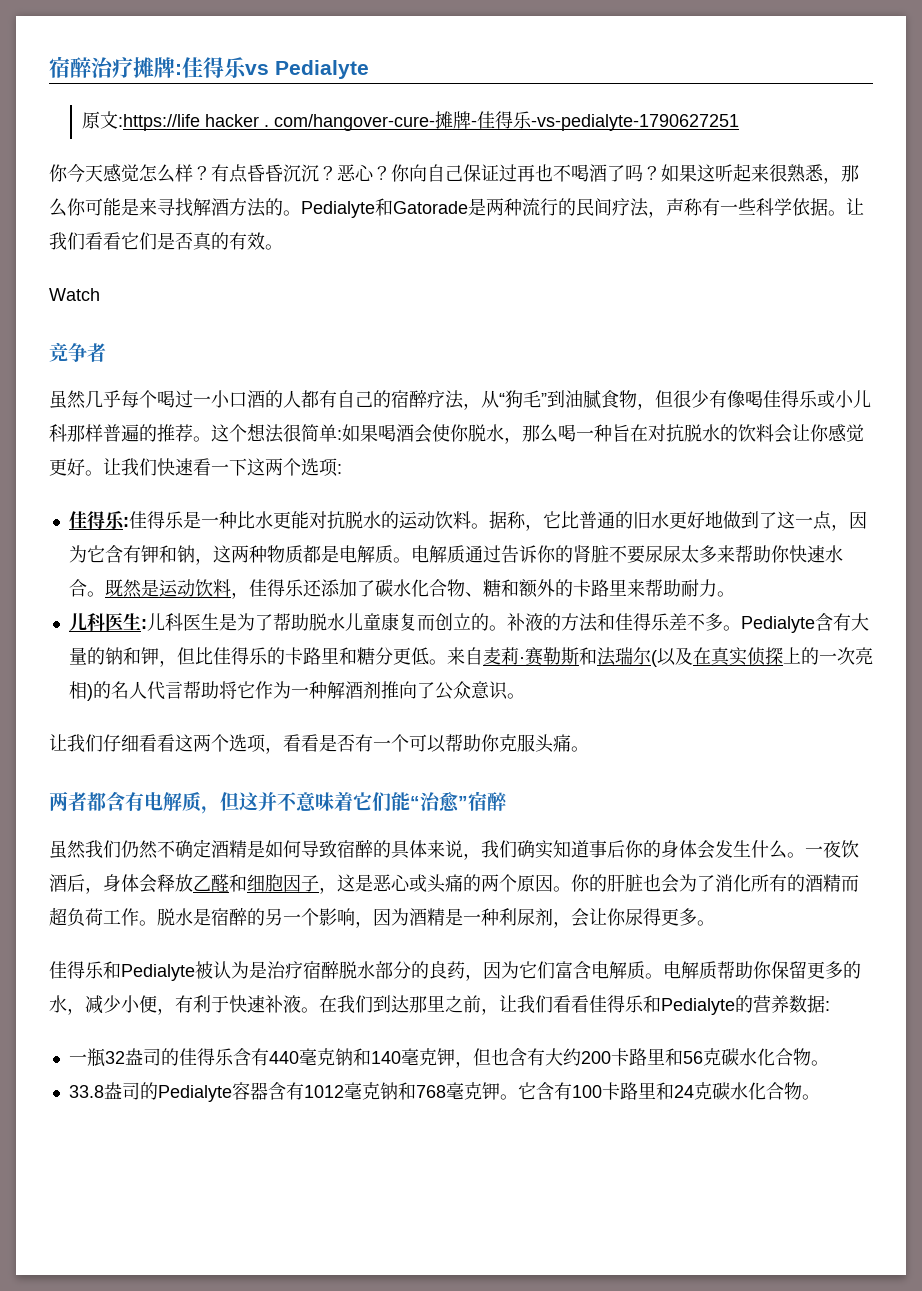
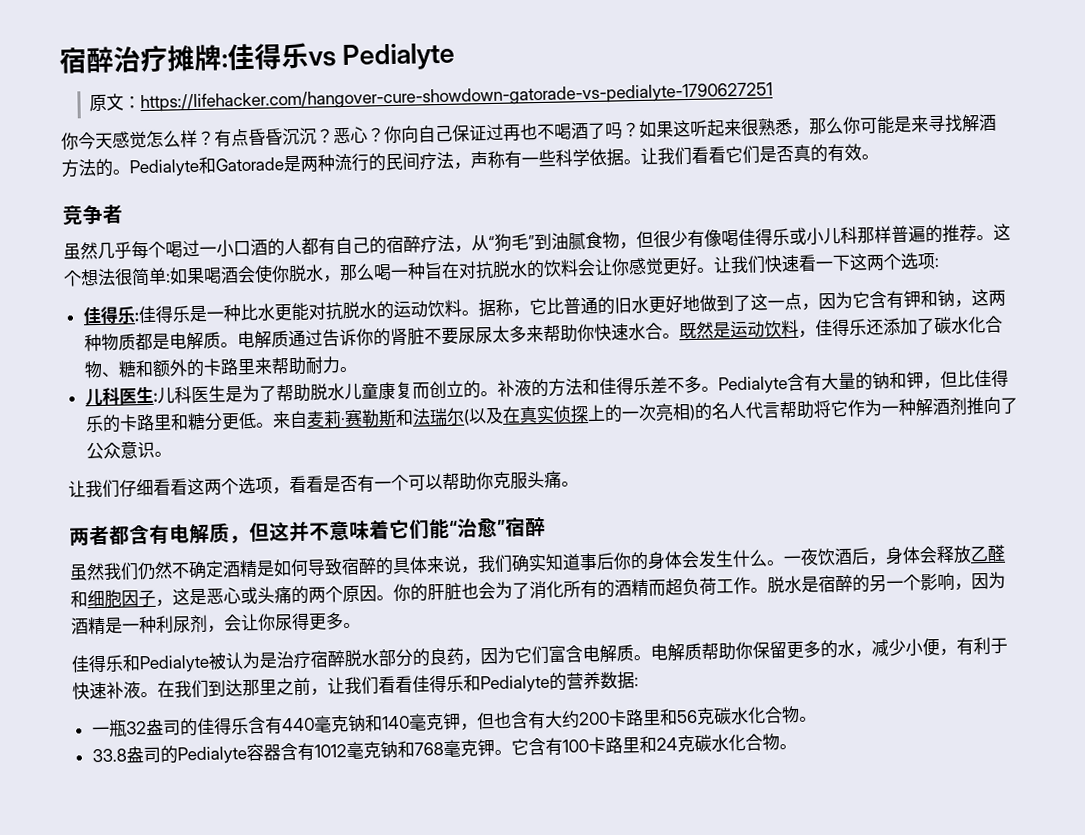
- 原文:https://life hacker . com/hangover-cure-摊牌-佳得乐-vs-pedialyte-1790627251
+ 原文：https://lifehacker.com/hangover-cure-showdown-gatorade-vs-pedialyte-1790627251
- Watch

